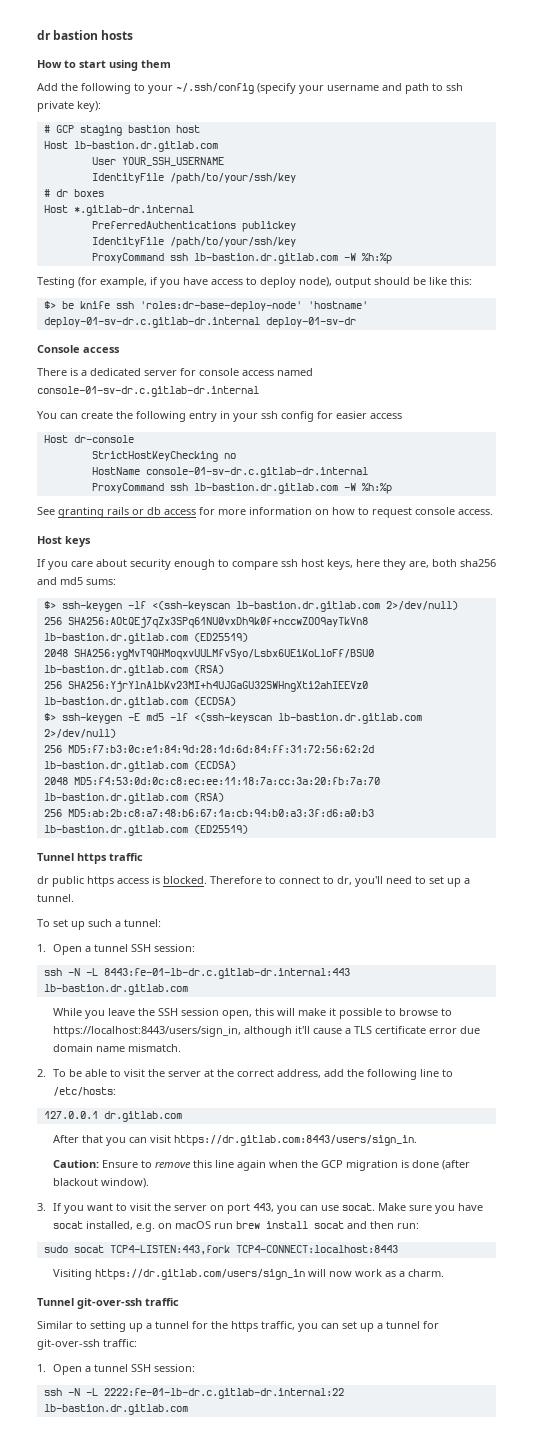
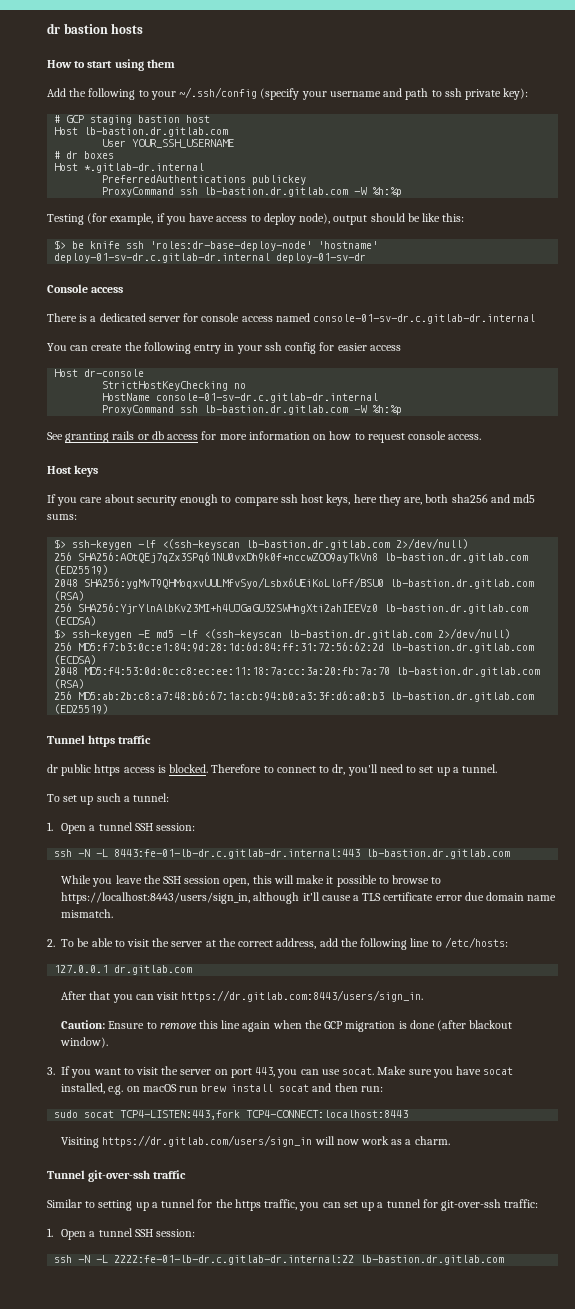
  User YOUR_SSH_USERNAME
- IdentityFile /path/to/your/ssh/key
  PreferredAuthentications publickey
- IdentityFile /path/to/your/ssh/key

